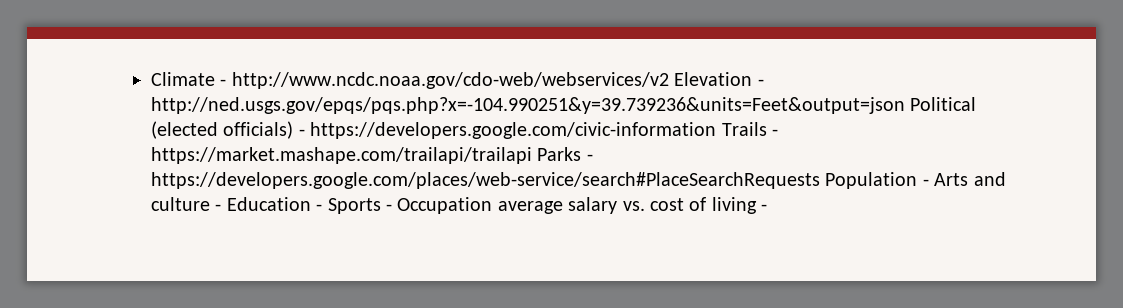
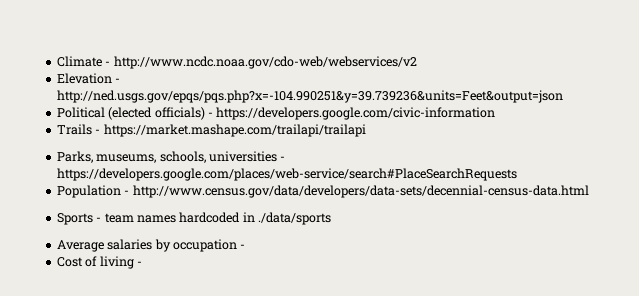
- Climate - http://www.ncdc.noaa.gov/cdo-web/webservices/v2 Elevation - http://ned.usgs.gov/epqs/pqs.php?x=-104.990251&y=39.739236&units=Feet&output=json Political (elected officials) - https://developers.google.com/civic-information Trails - https://market.mashape.com/trailapi/trailapi Parks - https://developers.google.com/places/web-service/search#PlaceSearchRequests Population - Arts and culture - Education - Sports - Occupation average salary vs. cost of living -
+ Climate - http://www.ncdc.noaa.gov/cdo-web/webservices/v2
+ Elevation - http://ned.usgs.gov/epqs/pqs.php?x=-104.990251&y=39.739236&units=Feet&output=json
+ Political (elected officials) - https://developers.google.com/civic-information
+ Trails - https://market.mashape.com/trailapi/trailapi
+ Parks, museums, schools, universities - https://developers.google.com/places/web-service/search#PlaceSearchRequests
+ Population - http://www.census.gov/data/developers/data-sets/decennial-census-data.html
+ Sports - team names hardcoded in ./data/sports
+ Average salaries by occupation -
+ Cost of living -

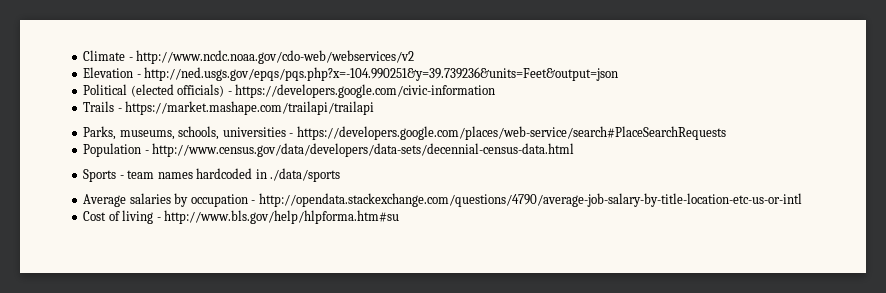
- Average salaries by occupation -
+ Average salaries by occupation - http://opendata.stackexchange.com/questions/4790/average-job-salary-by-title-location-etc-us-or-intl
- Cost of living -
+ Cost of living - http://www.bls.gov/help/hlpforma.htm#su

